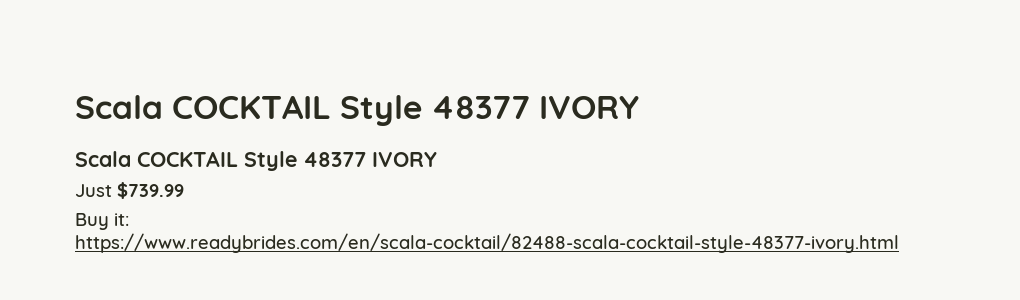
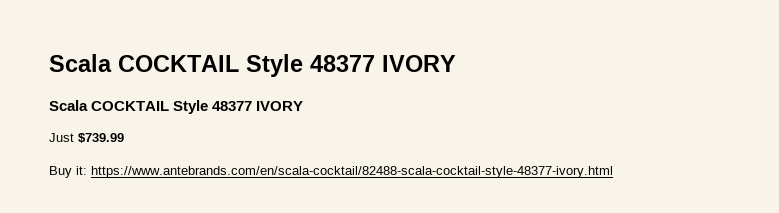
- Buy it: https://www.readybrides.com/en/scala-cocktail/82488-scala-cocktail-style-48377-ivory.html
+ Buy it: https://www.antebrands.com/en/scala-cocktail/82488-scala-cocktail-style-48377-ivory.html

